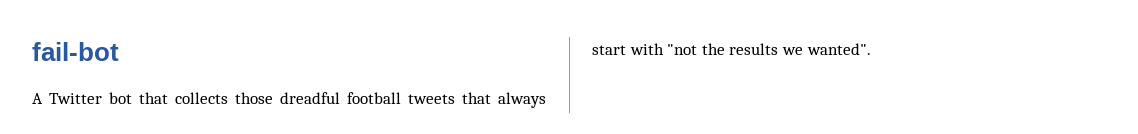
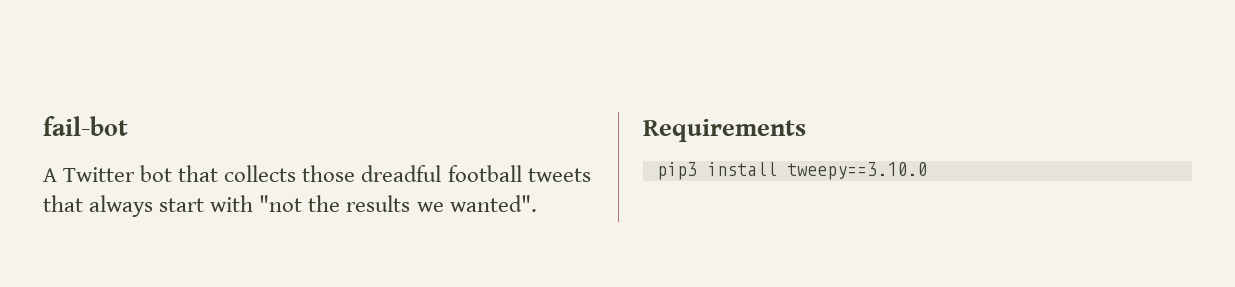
+ Requirements
+ pip3 install tweepy==3.10.0

